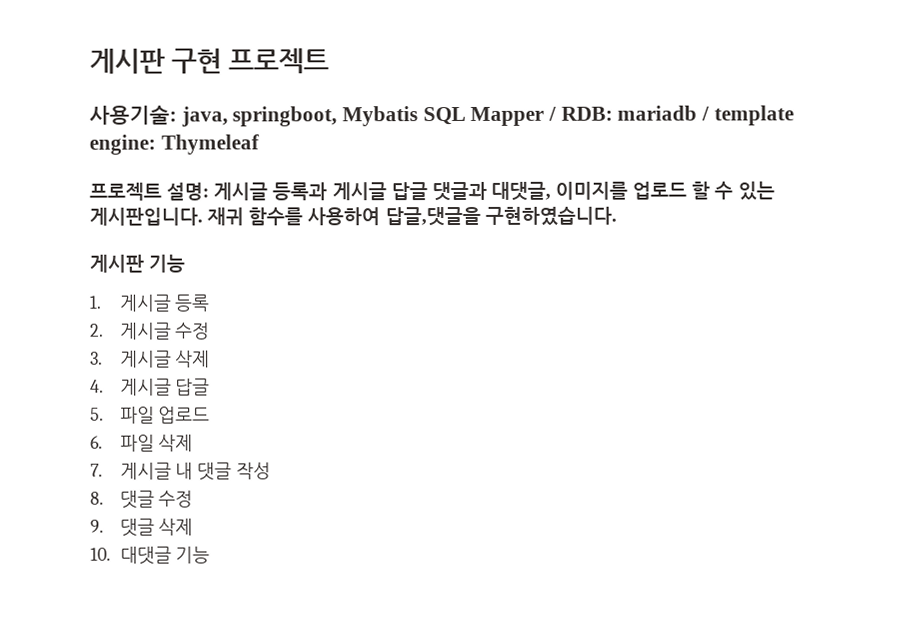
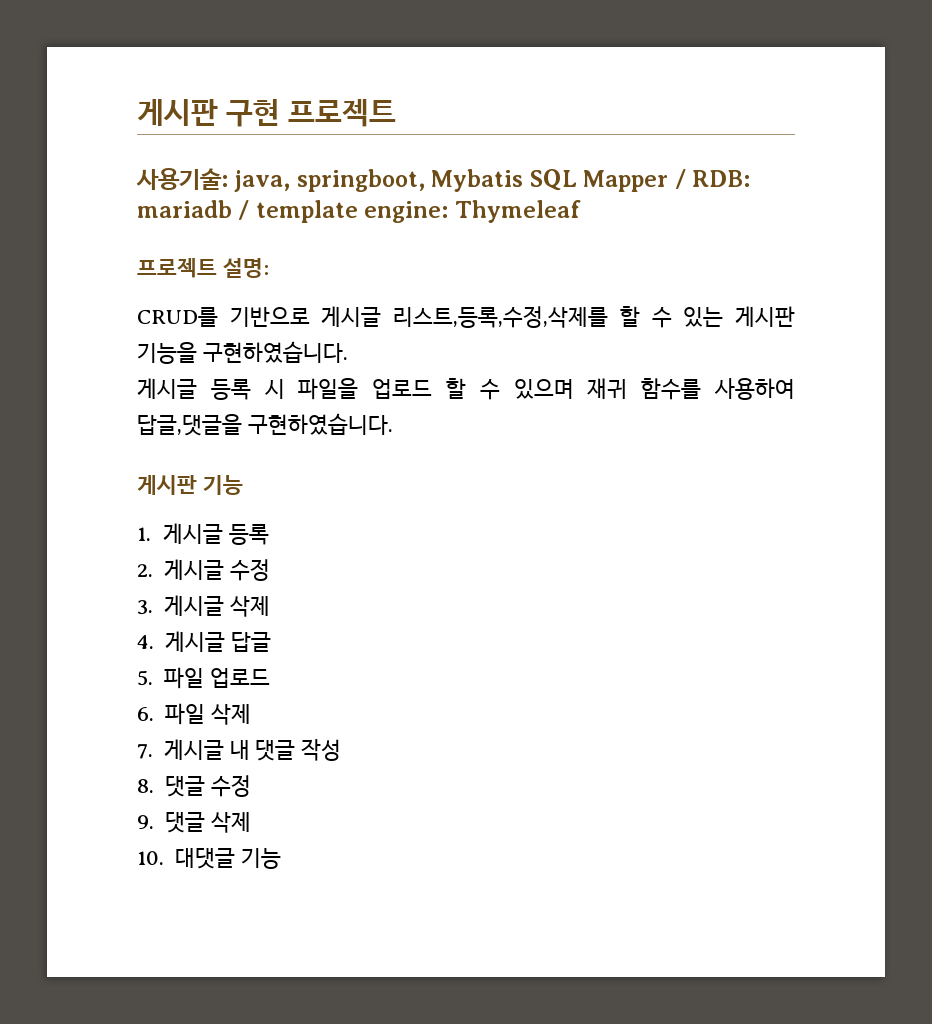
- 프로젝트 설명: 게시글 등록과 게시글 답글 댓글과 대댓글, 이미지를 업로드 할 수 있는 게시판입니다. 재귀 함수를 사용하여 답글,댓글을 구현하였습니다.
+ 프로젝트 설명:
+ CRUD를 기반으로 게시글 리스트,등록,수정,삭제를 할 수 있는 게시판 기능을 구현하였습니다.
+ 게시글 등록 시 파일을 업로드 할 수 있으며 재귀 함수를 사용하여 답글,댓글을 구현하였습니다.

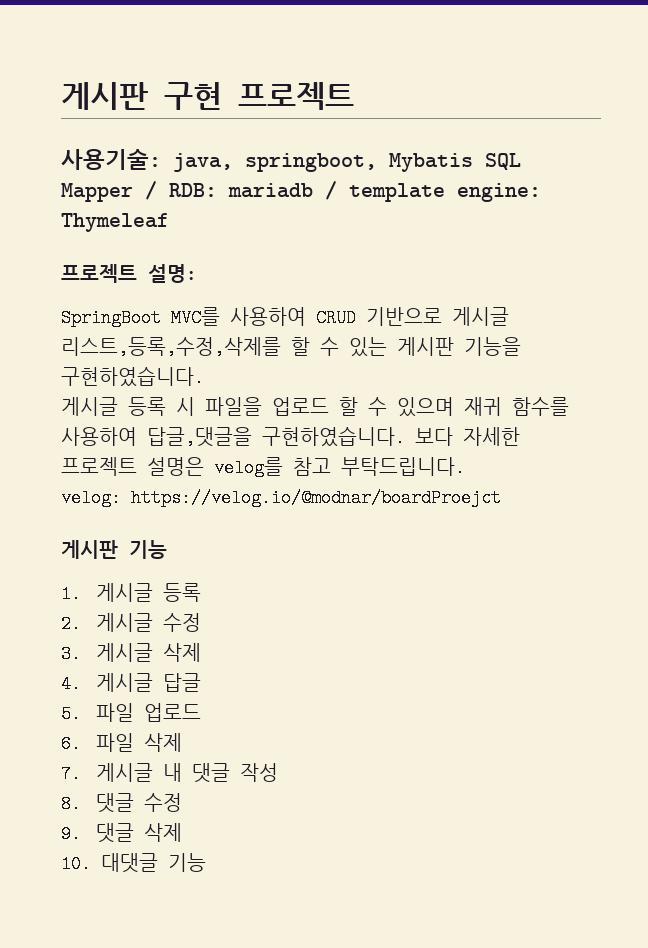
- CRUD를 기반으로 게시글 리스트,등록,수정,삭제를 할 수 있는 게시판 기능을 구현하였습니다.
+ SpringBoot MVC를 사용하여 CRUD 기반으로 게시글 리스트,등록,수정,삭제를 할 수 있는 게시판 기능을 구현하였습니다.
+ 보다 자세한 프로젝트 설명은 velog를 참고 부탁드립니다.
+ velog: https://velog.io/@modnar/boardProejct

